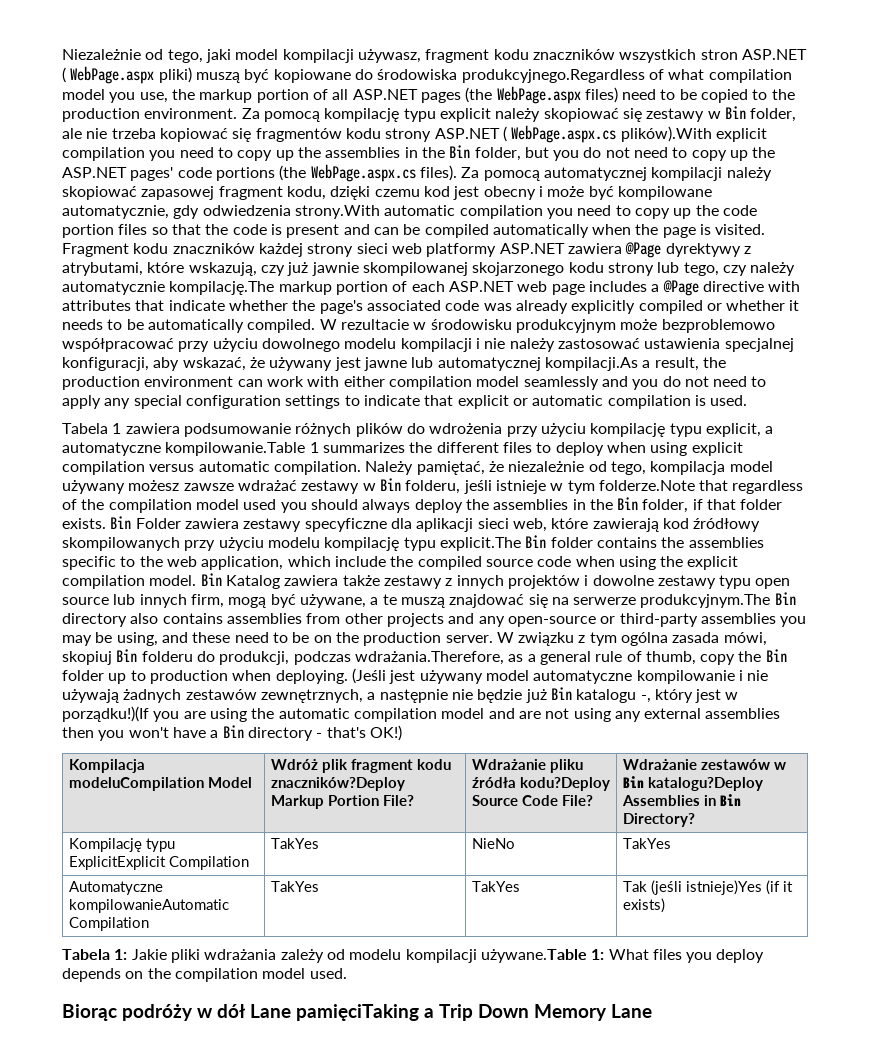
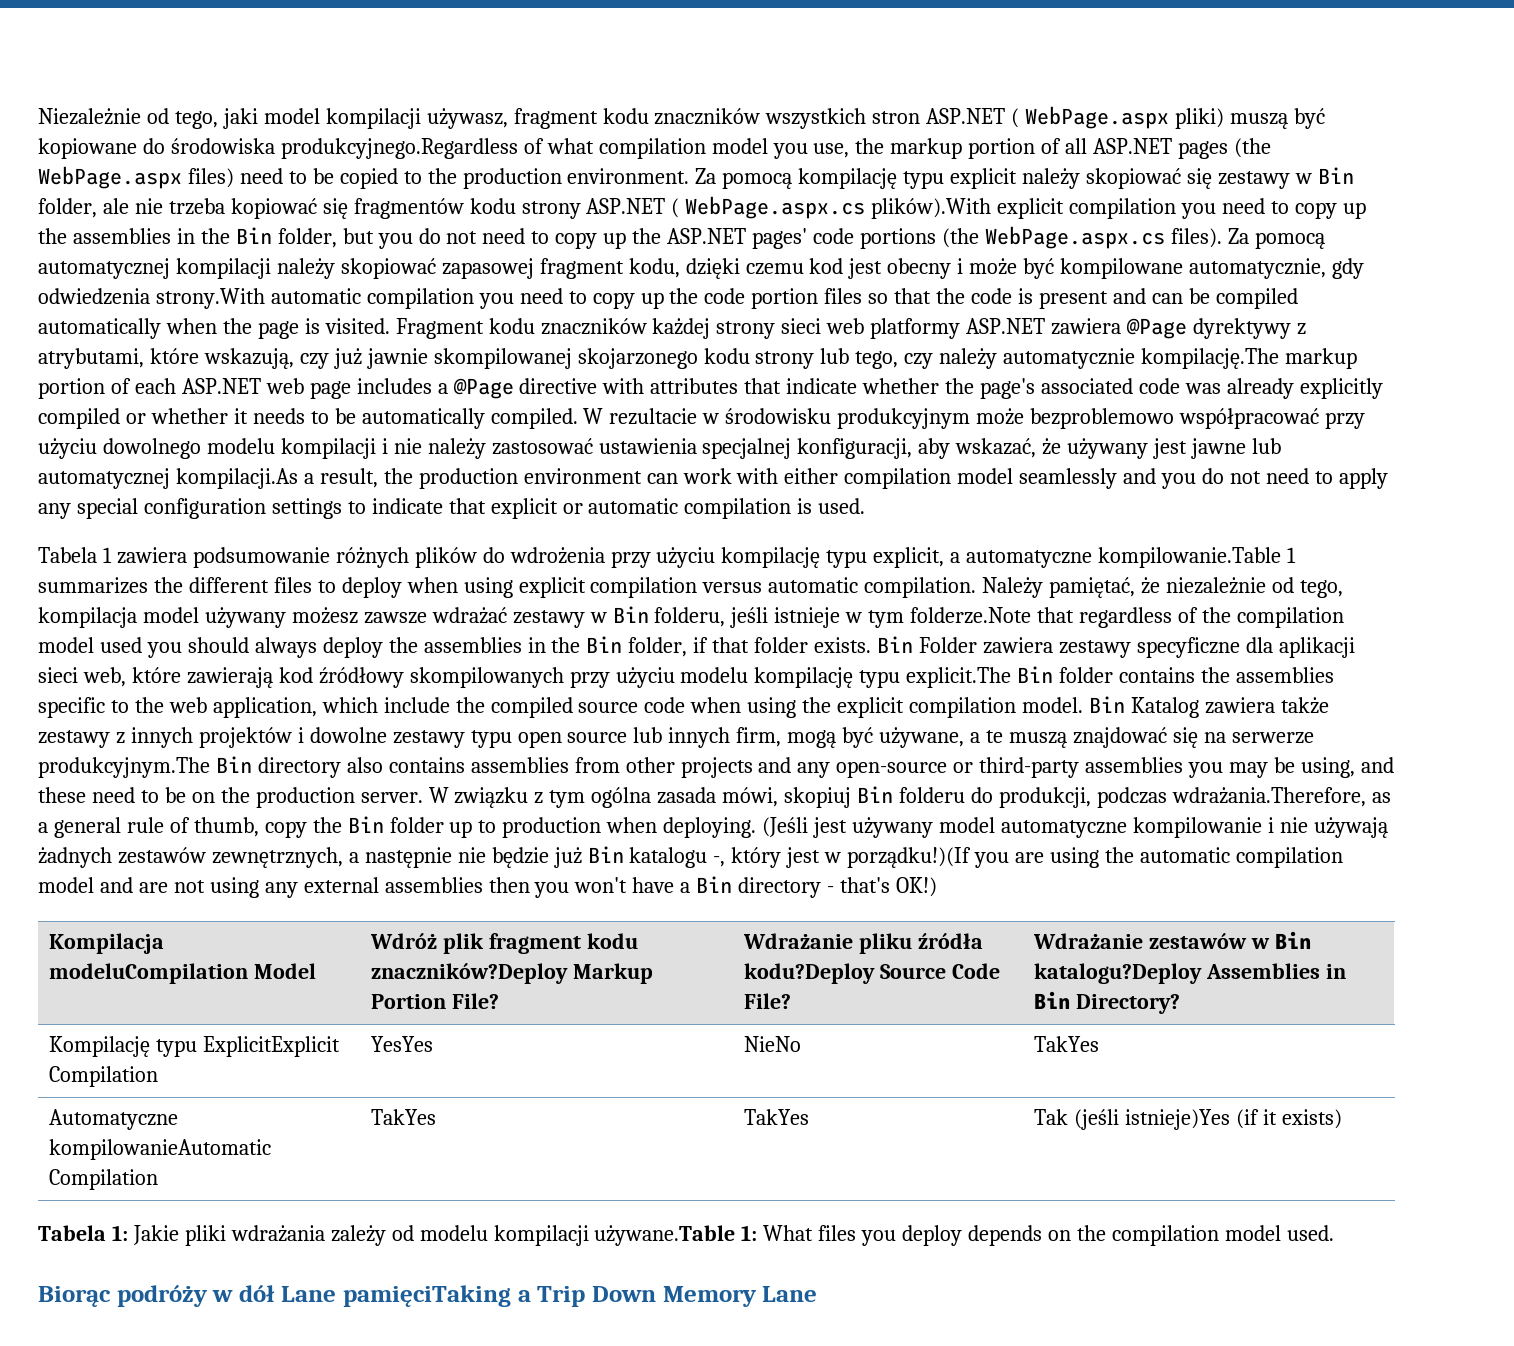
- Kompilację typu ExplicitExplicit Compilation | TakYes | NieNo | TakYes
+ Kompilację typu ExplicitExplicit Compilation | YesYes | NieNo | TakYes

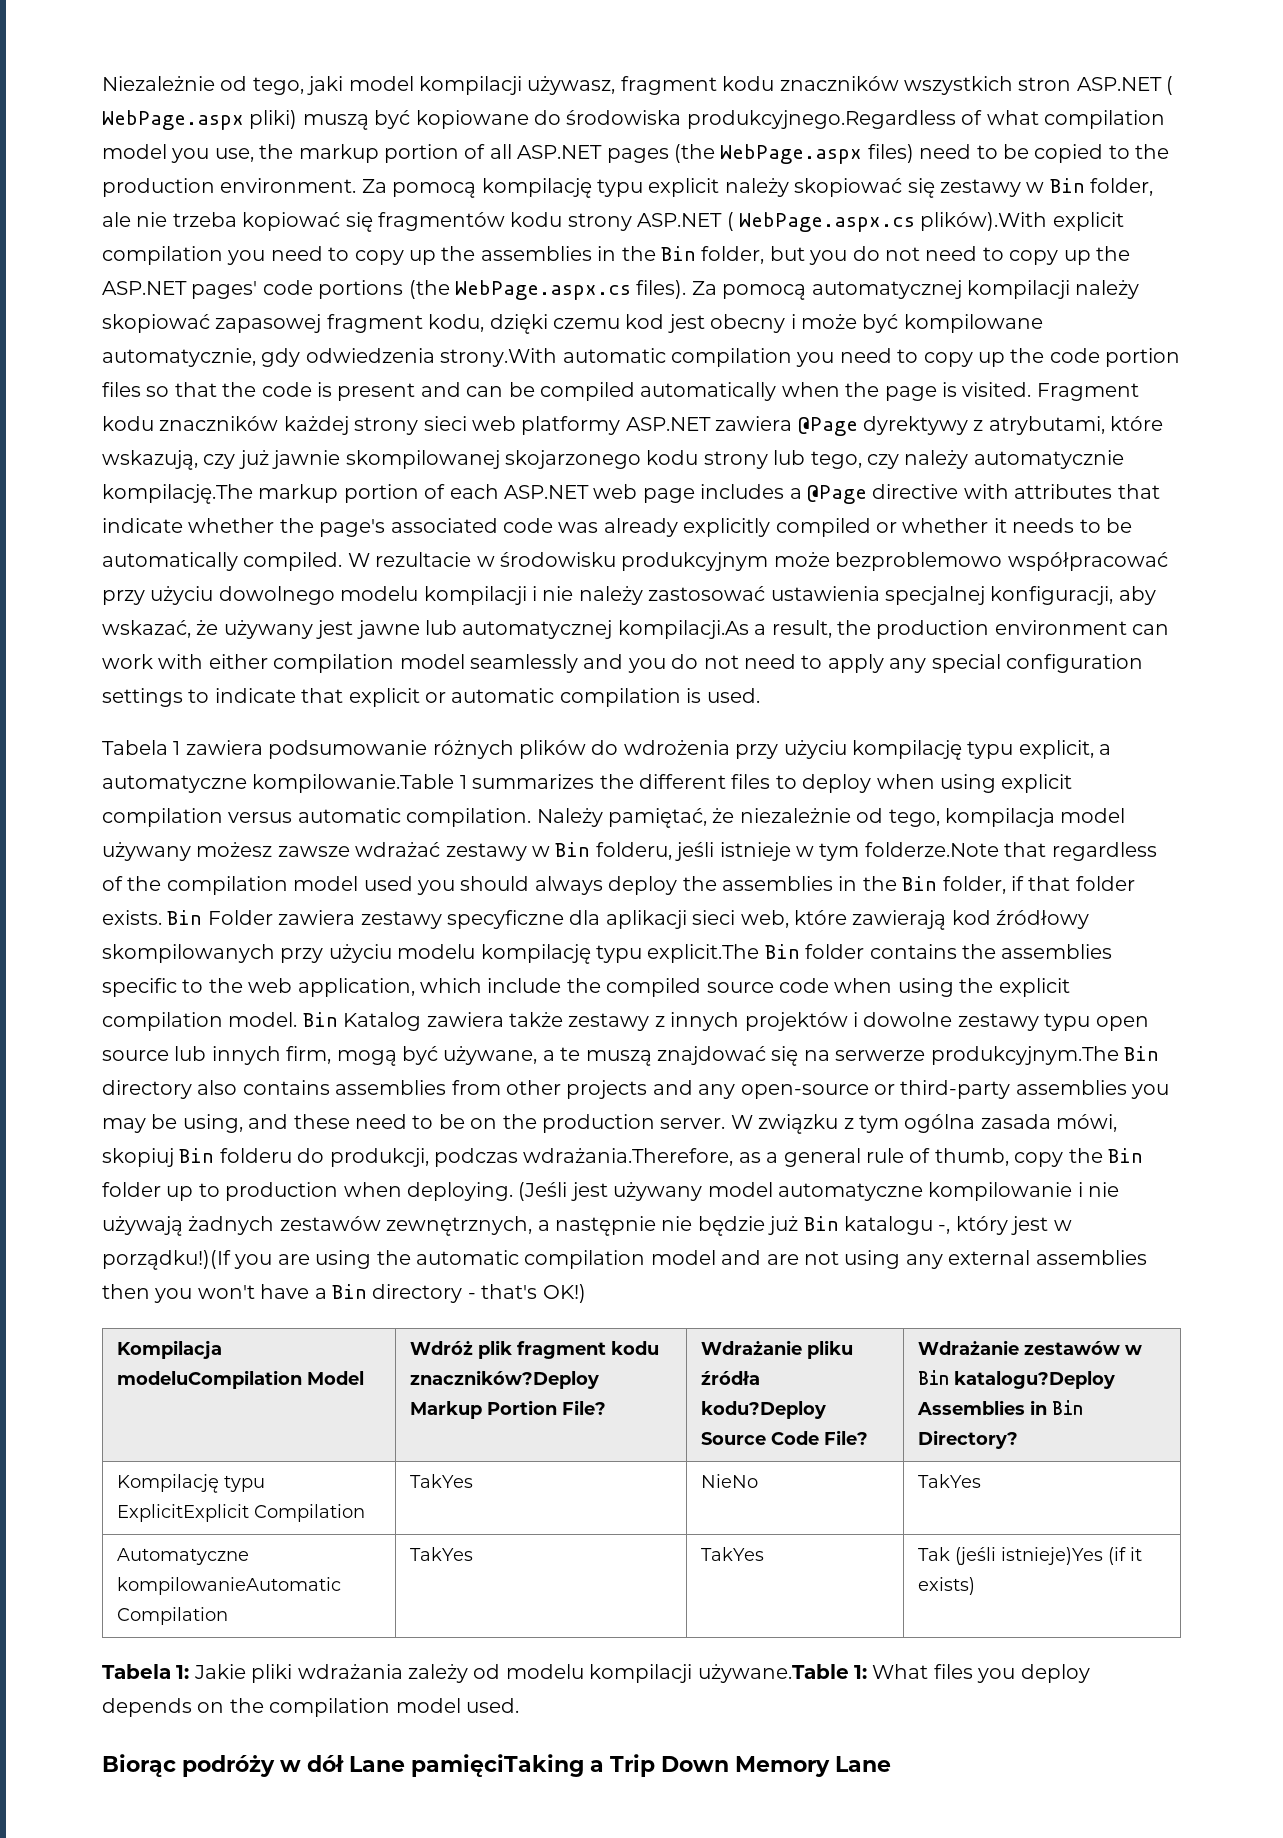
- Kompilację typu ExplicitExplicit Compilation | YesYes | NieNo | TakYes
+ Kompilację typu ExplicitExplicit Compilation | TakYes | NieNo | TakYes

